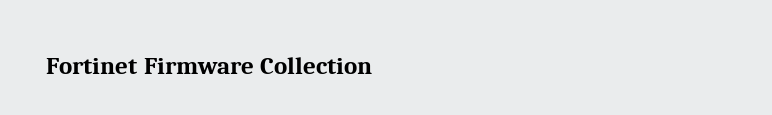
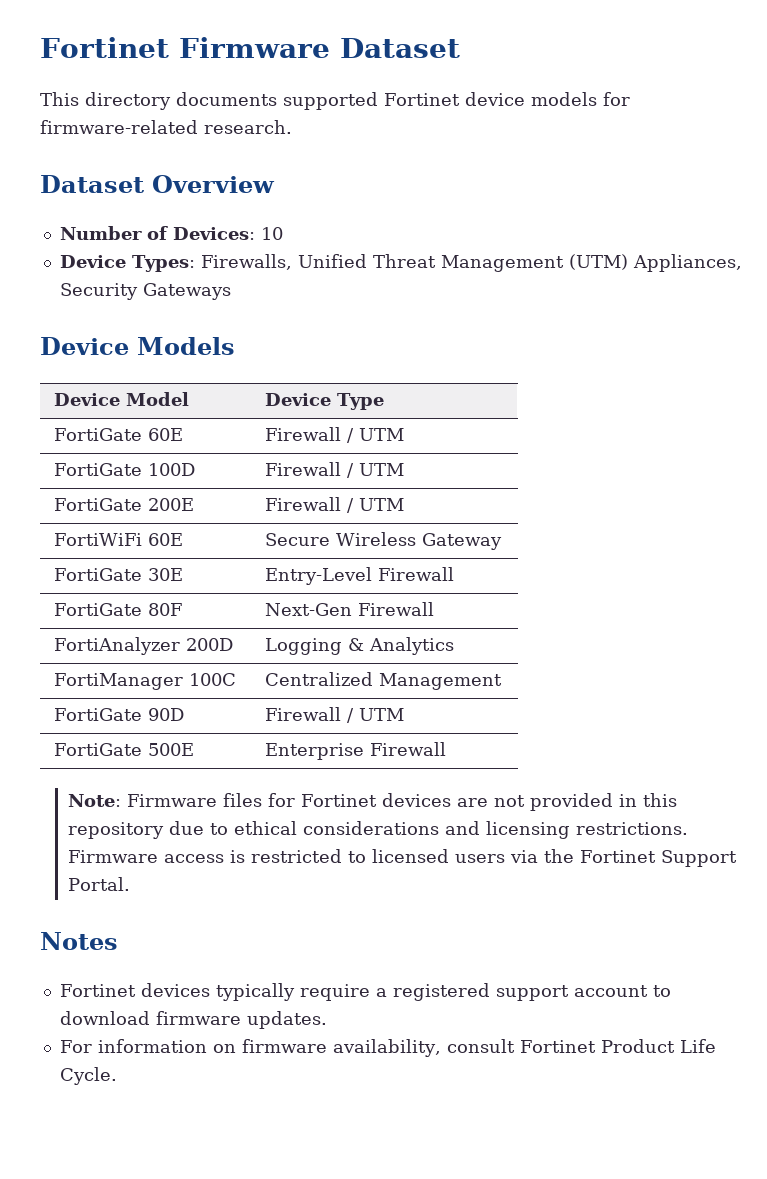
- Fortinet Firmware Collection
+ Fortinet Firmware Dataset
+ This directory documents supported Fortinet device models for firmware-related research.
+ Dataset Overview
+ Number of Devices: 10
+ Device Types: Firewalls, Unified Threat Management (UTM) Appliances, Security Gateways
+ Device Models
+ Device Model | Device Type
+ FortiGate 60E | Firewall / UTM
+ FortiGate 100D | Firewall / UTM
+ FortiGate 200E | Firewall / UTM
+ FortiWiFi 60E | Secure Wireless Gateway
+ FortiGate 30E | Entry-Level Firewall
+ FortiGate 80F | Next-Gen Firewall
+ FortiAnalyzer 200D | Logging & Analytics
+ FortiManager 100C | Centralized Management
+ FortiGate 90D | Firewall / UTM
+ FortiGate 500E | Enterprise Firewall
+ Note: Firmware files for Fortinet devices are not provided in this repository due to ethical considerations and licensing restrictions. Firmware access is restricted to licensed users via the Fortinet Support Portal.
+ Notes
+ Fortinet devices typically require a registered support account to download firmware updates.
+ For information on firmware availability, consult Fortinet Product Life Cycle.

